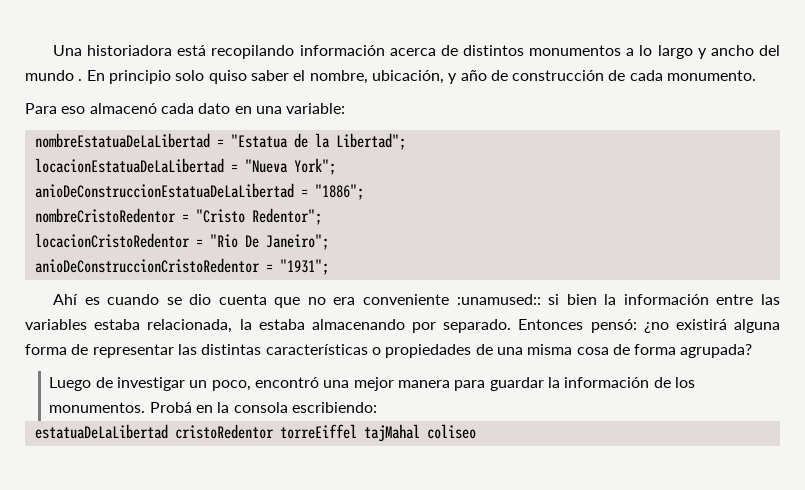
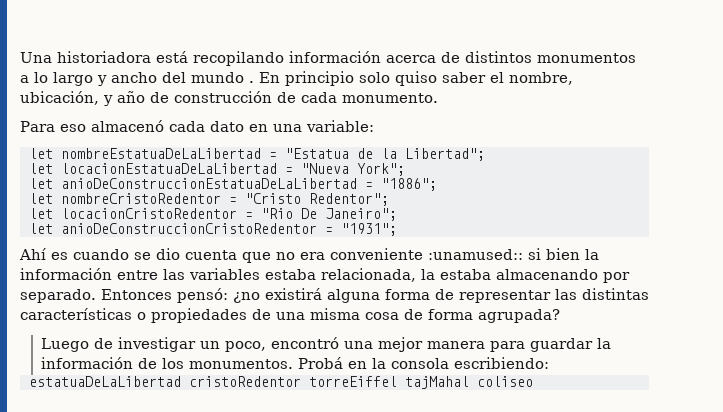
- nombreEstatuaDeLaLibertad = "Estatua de la Libertad";
+ let nombreEstatuaDeLaLibertad = "Estatua de la Libertad";
- locacionEstatuaDeLaLibertad = "Nueva York";
+ let locacionEstatuaDeLaLibertad = "Nueva York";
- anioDeConstruccionEstatuaDeLaLibertad = "1886";
+ let anioDeConstruccionEstatuaDeLaLibertad = "1886";
- nombreCristoRedentor = "Cristo Redentor";
+ let nombreCristoRedentor = "Cristo Redentor";
- locacionCristoRedentor = "Rio De Janeiro";
+ let locacionCristoRedentor = "Rio De Janeiro";
- anioDeConstruccionCristoRedentor = "1931";
+ let anioDeConstruccionCristoRedentor = "1931";

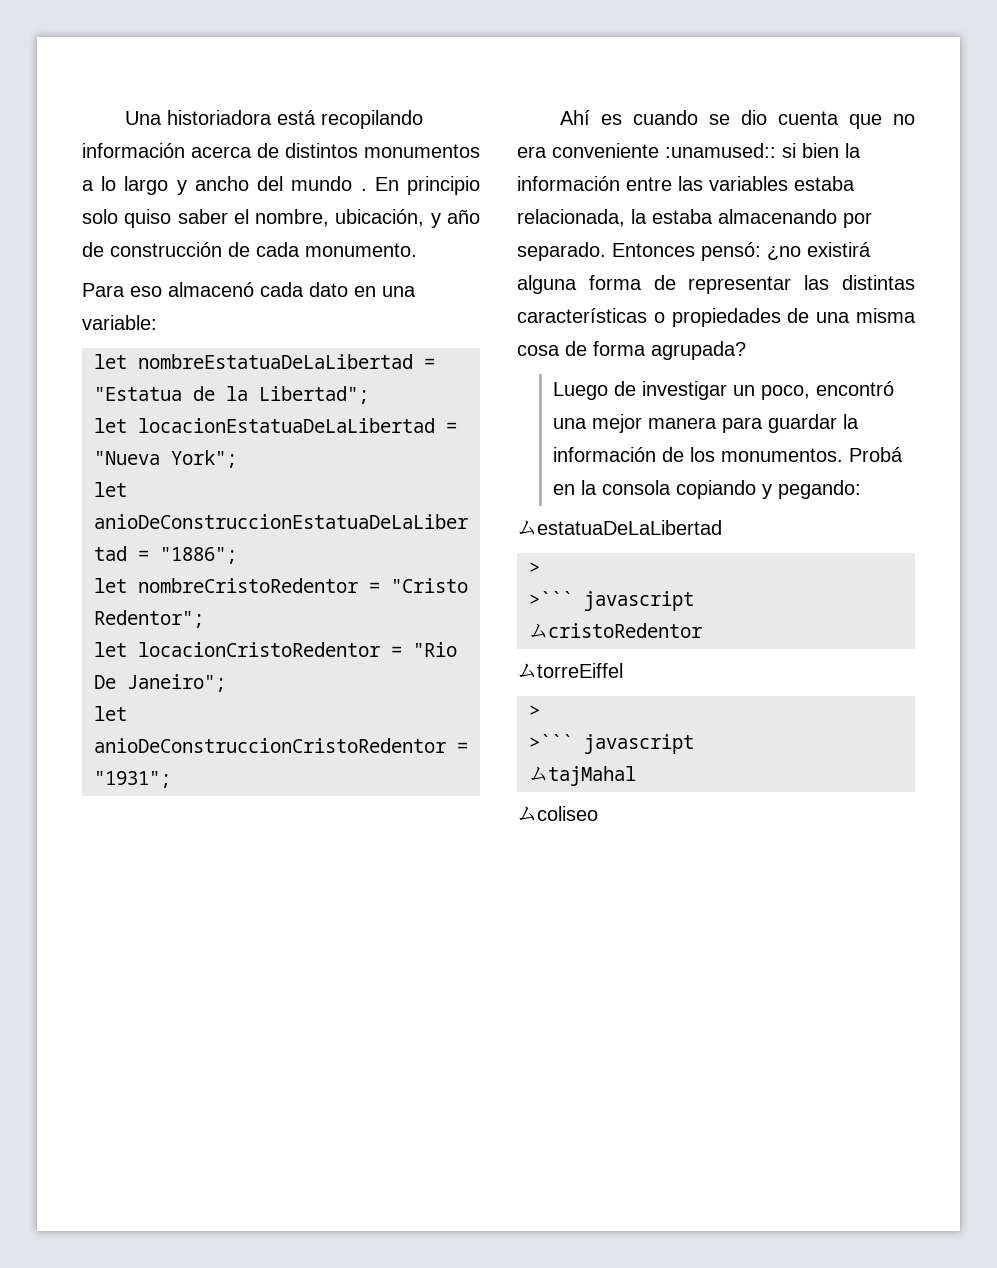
- Probá en la consola escribiendo:
- estatuaDeLaLibertad cristoRedentor torreEiffel tajMahal coliseo
+ Probá en la consola copiando y pegando:
+ ムestatuaDeLaLibertad
+ >
+ >``` javascript
+ ムcristoRedentor
+ ムtorreEiffel
+ >
+ >``` javascript
+ ムtajMahal
+ ムcoliseo

